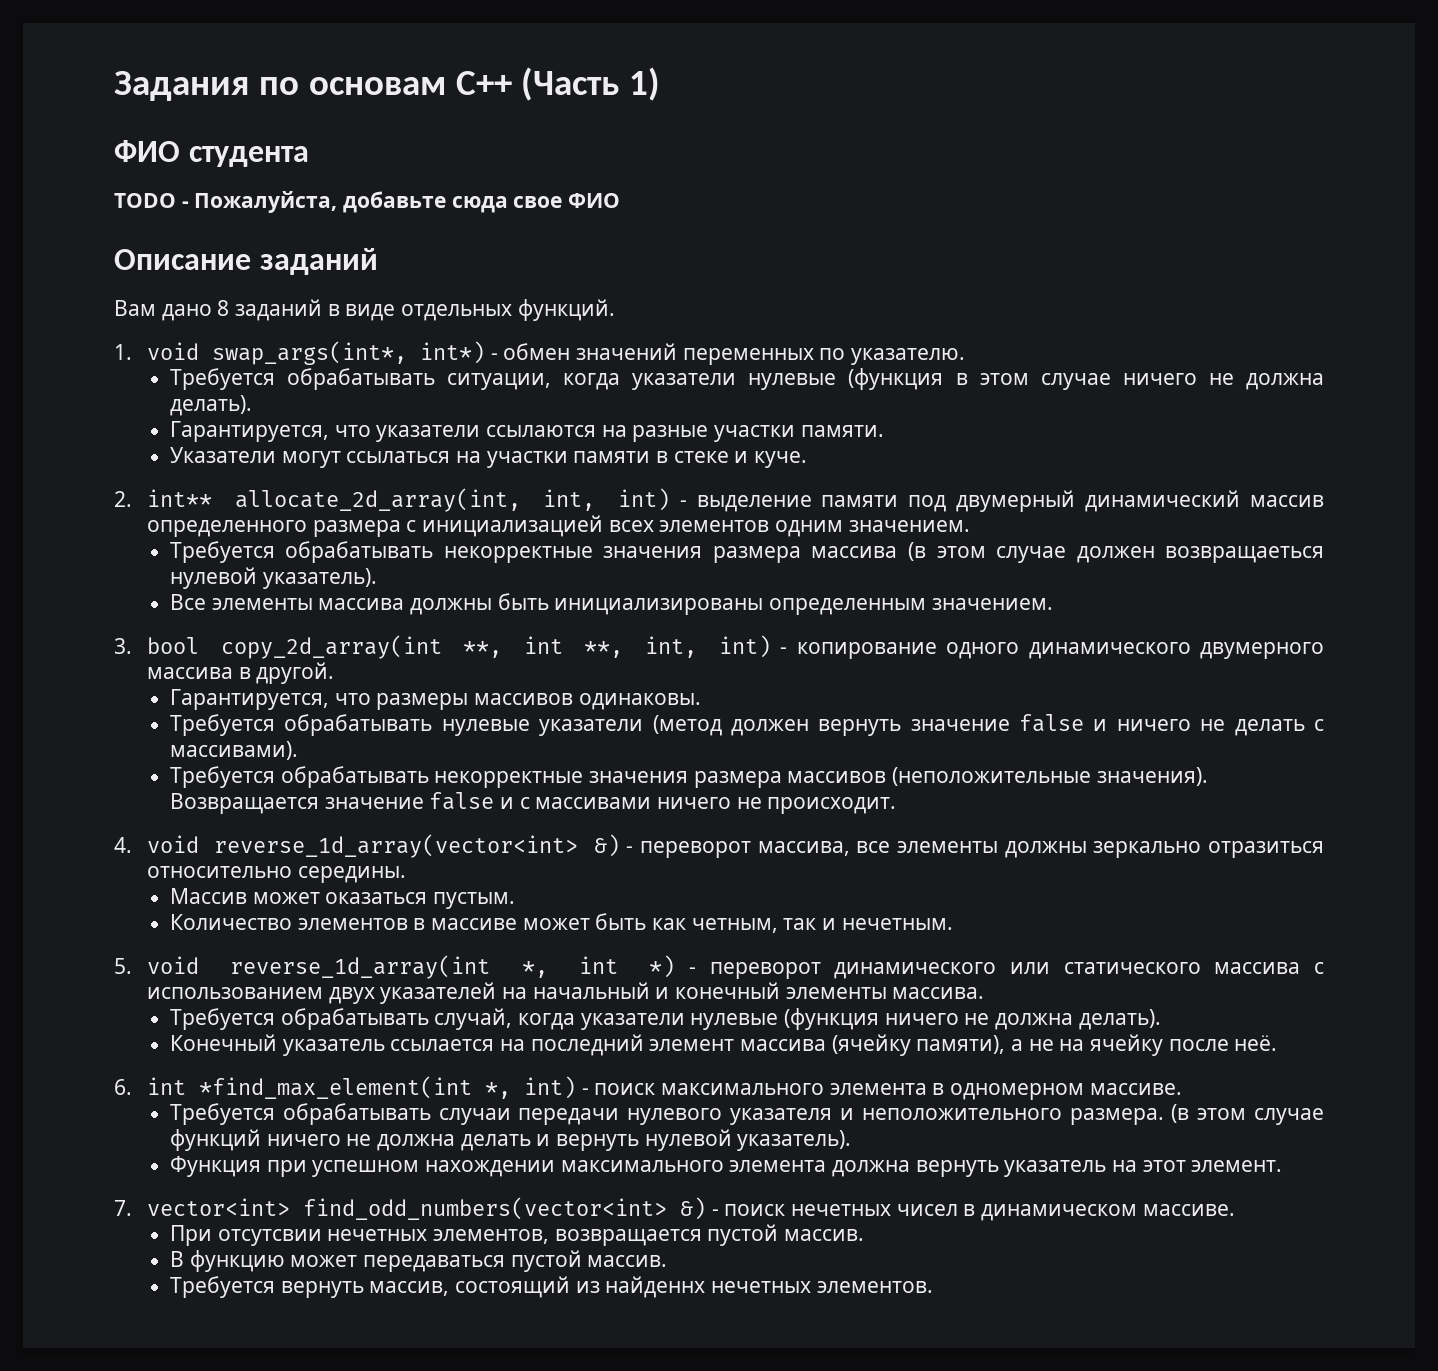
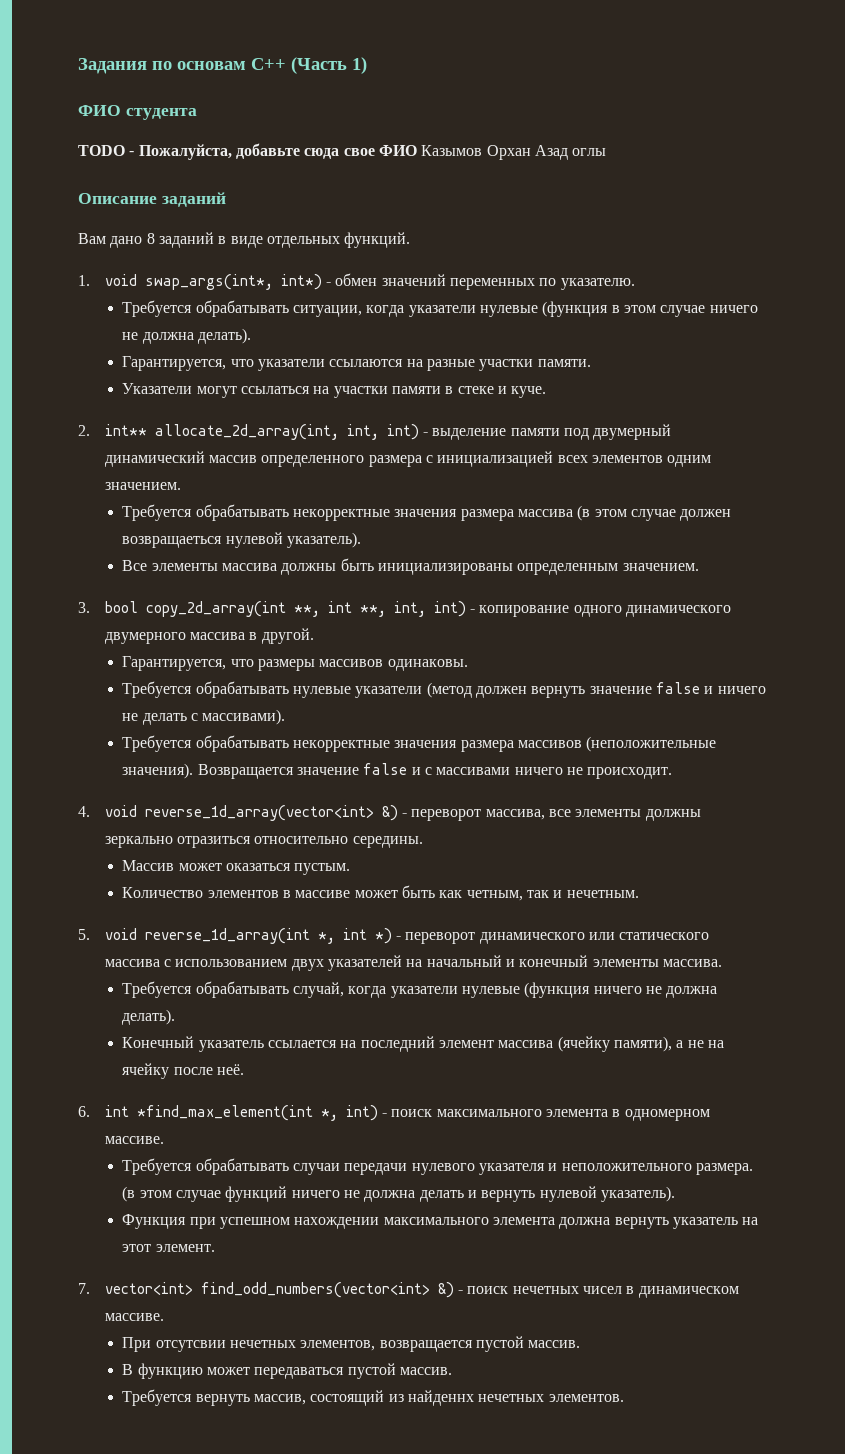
- TODO - Пожалуйста, добавьте сюда свое ФИО
+ TODO - Пожалуйста, добавьте сюда свое ФИО Казымов Орхан Азад оглы

